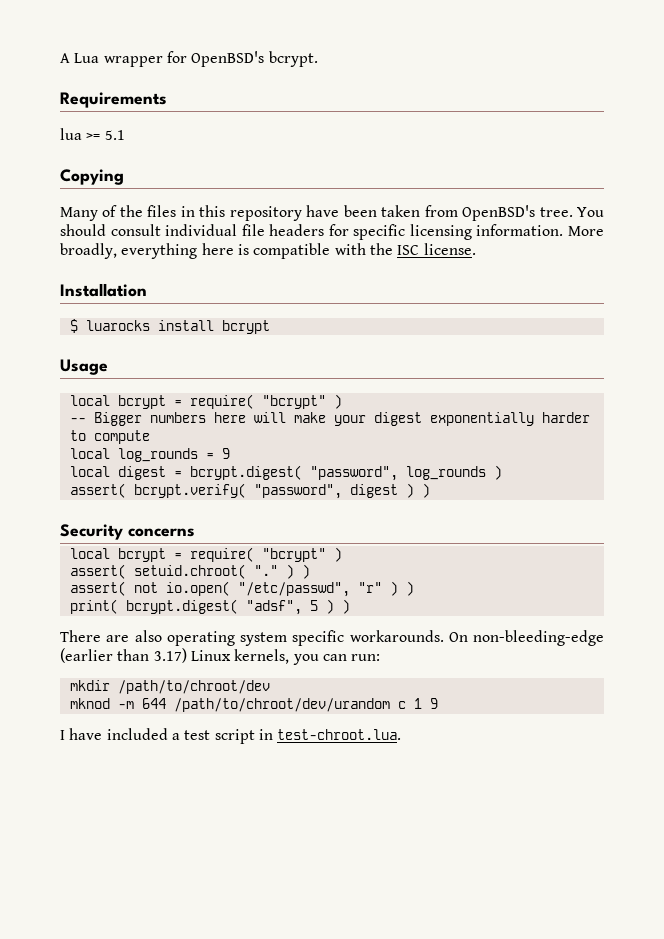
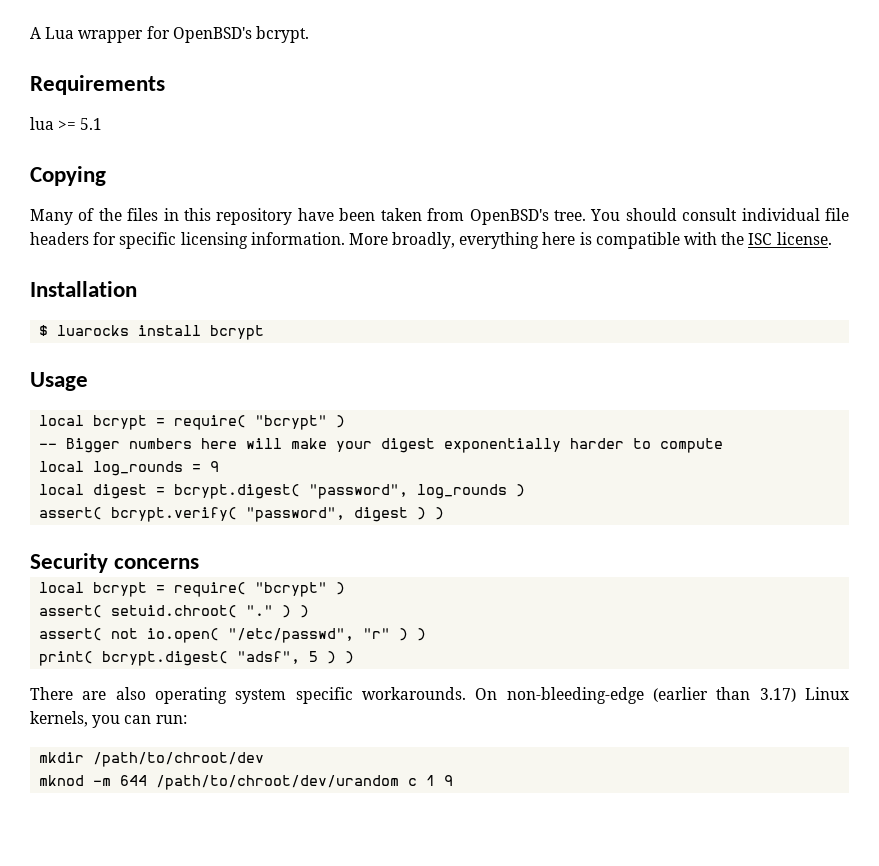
- I have included a test script in test-chroot.lua.

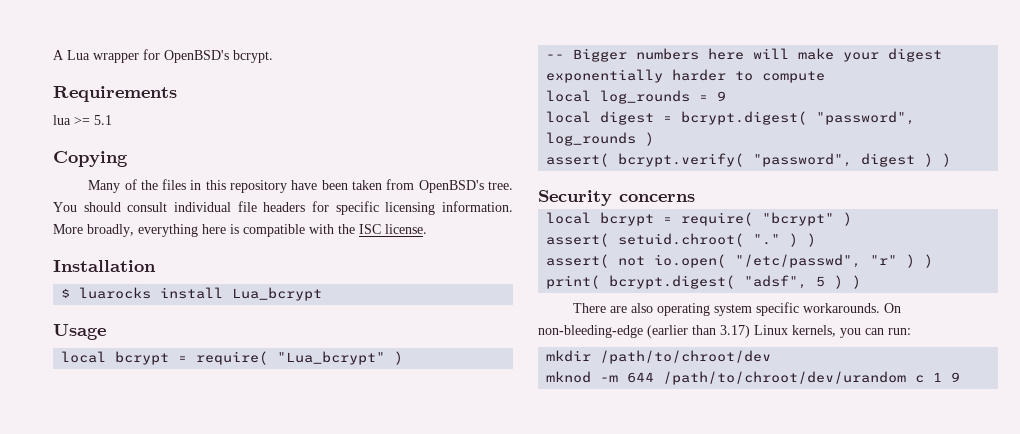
- $ luarocks install bcrypt
+ $ luarocks install Lua_bcrypt
  Usage
- local bcrypt = require( "bcrypt" )
+ local bcrypt = require( "Lua_bcrypt" )

